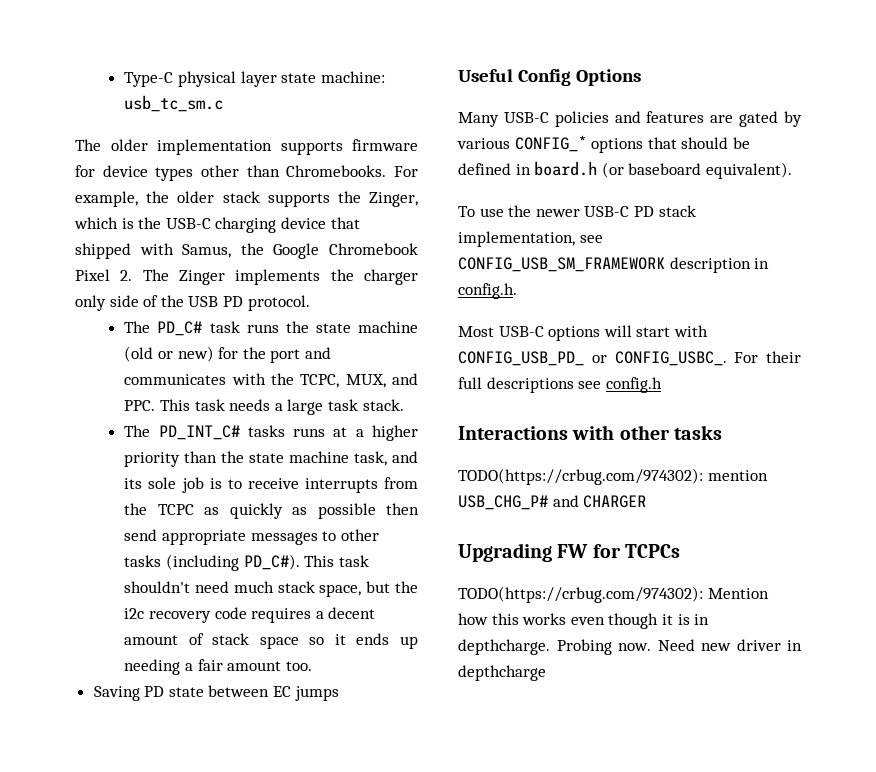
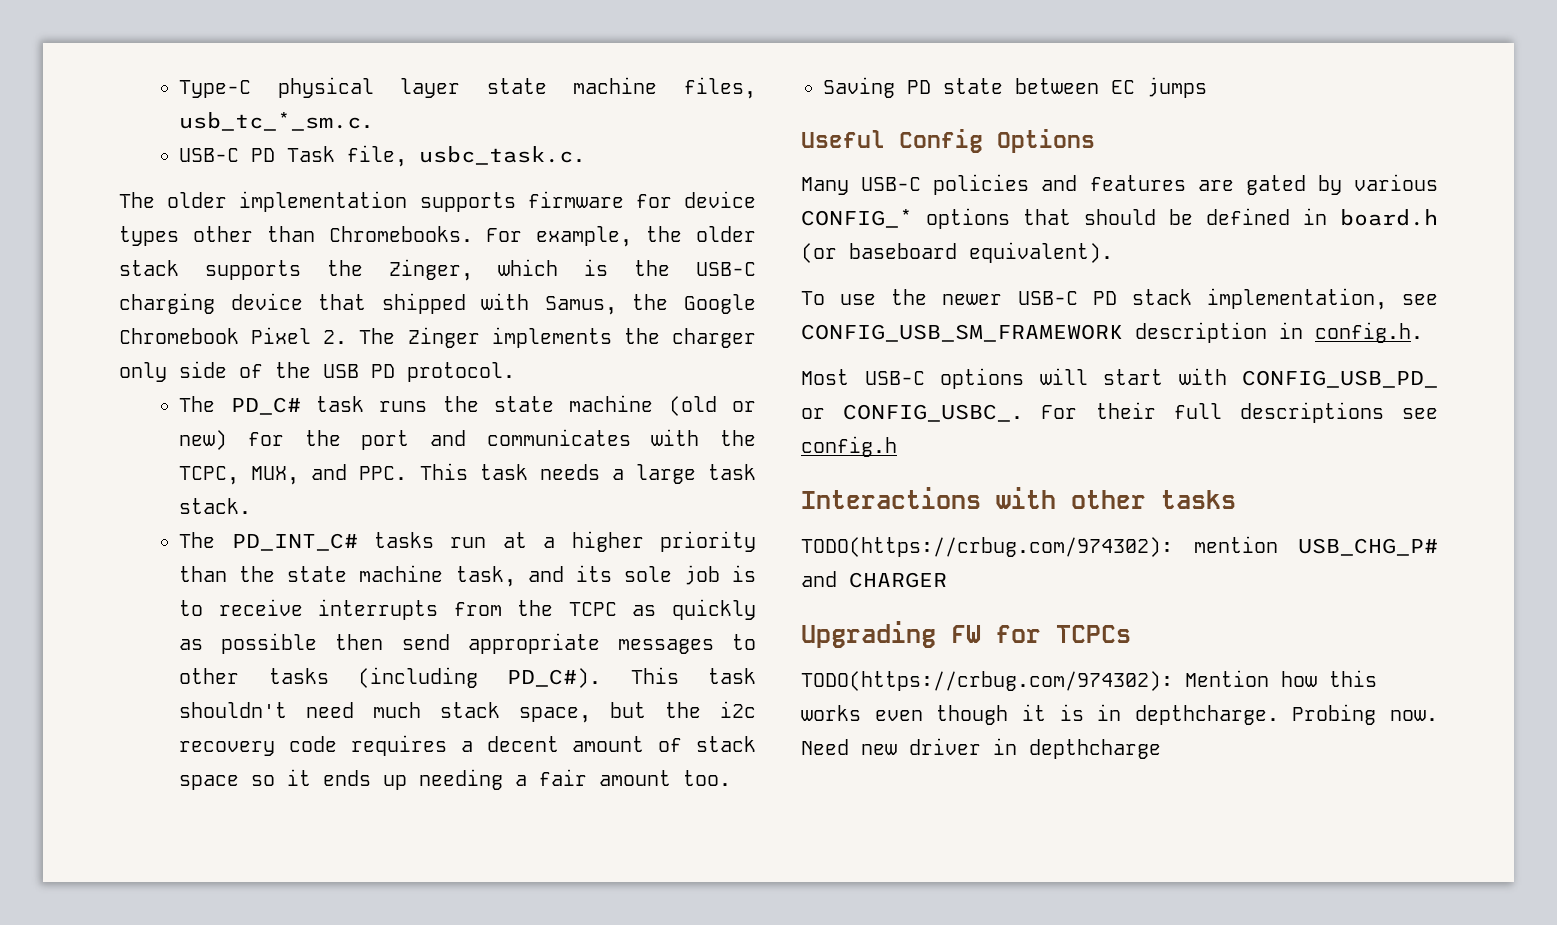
- Type-C physical layer state machine: usb_tc_sm.c
+ Type-C physical layer state machine files, usb_tc_*_sm.c.
+ USB-C PD Task file, usbc_task.c.
- The PD_INT_C# tasks runs at a higher priority than the state machine task, and its sole job is to receive interrupts from the TCPC as quickly as possible then send appropriate messages to other tasks (including PD_C#).
+ The PD_INT_C# tasks run at a higher priority than the state machine task, and its sole job is to receive interrupts from the TCPC as quickly as possible then send appropriate messages to other tasks (including PD_C#).

